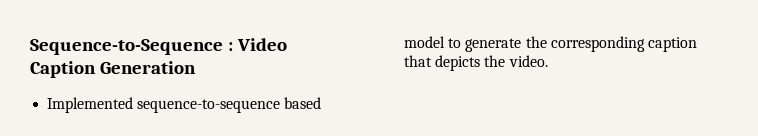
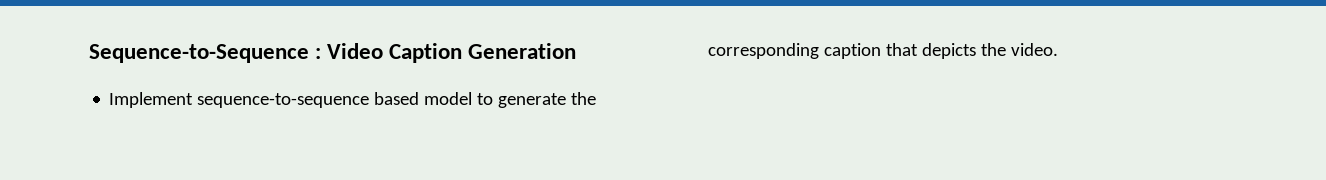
- Implemented sequence-to-sequence based model to generate the corresponding caption that depicts the video.
+ Implement sequence-to-sequence based model to generate the corresponding caption that depicts the video.

